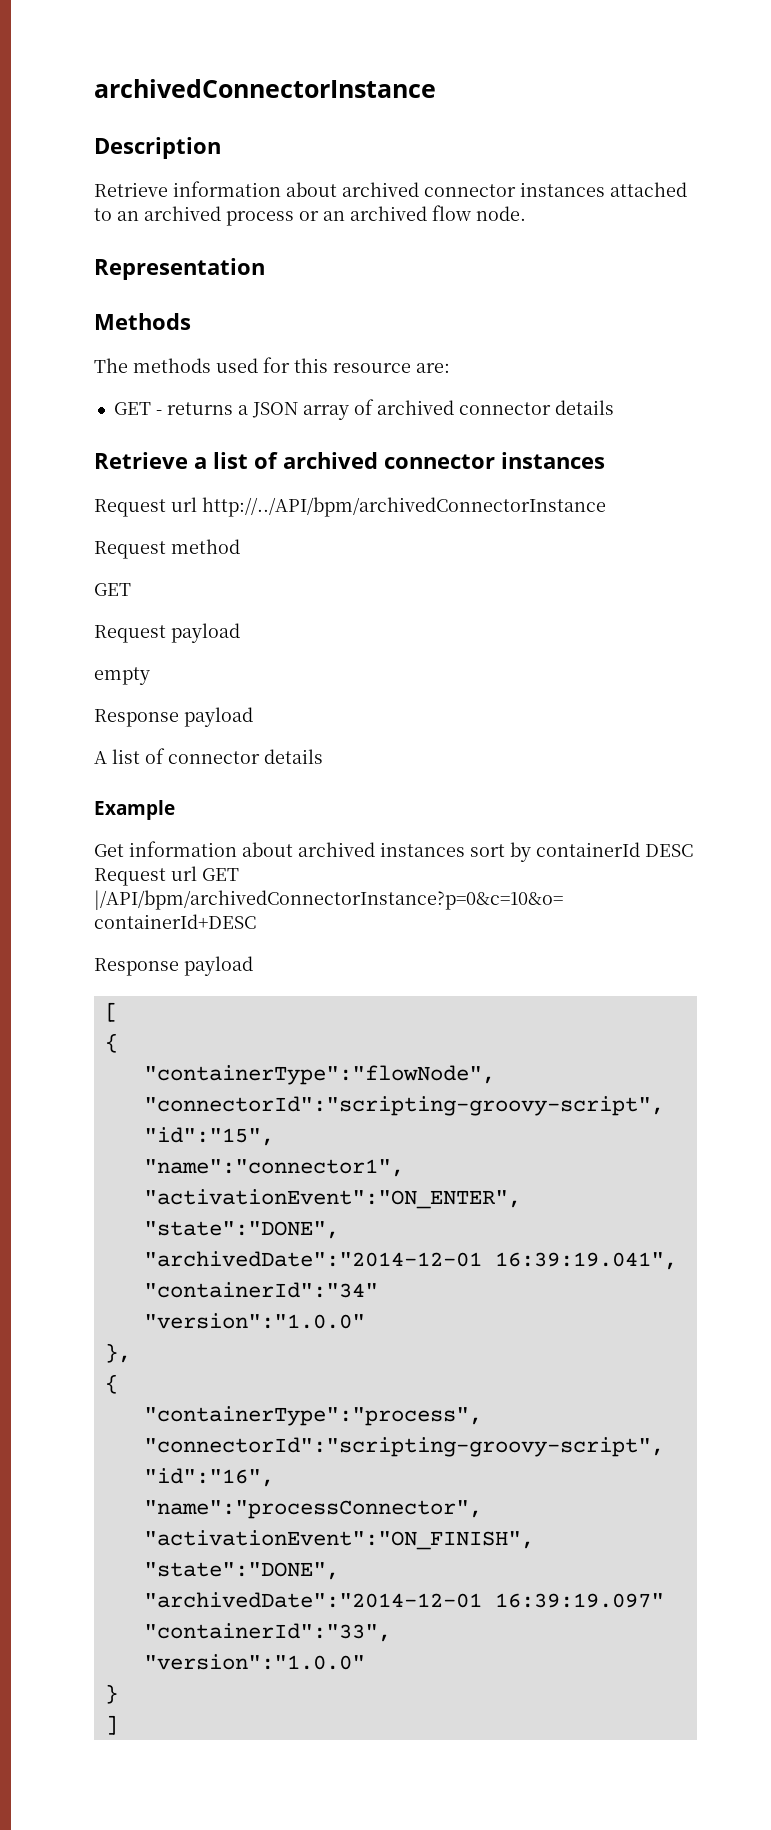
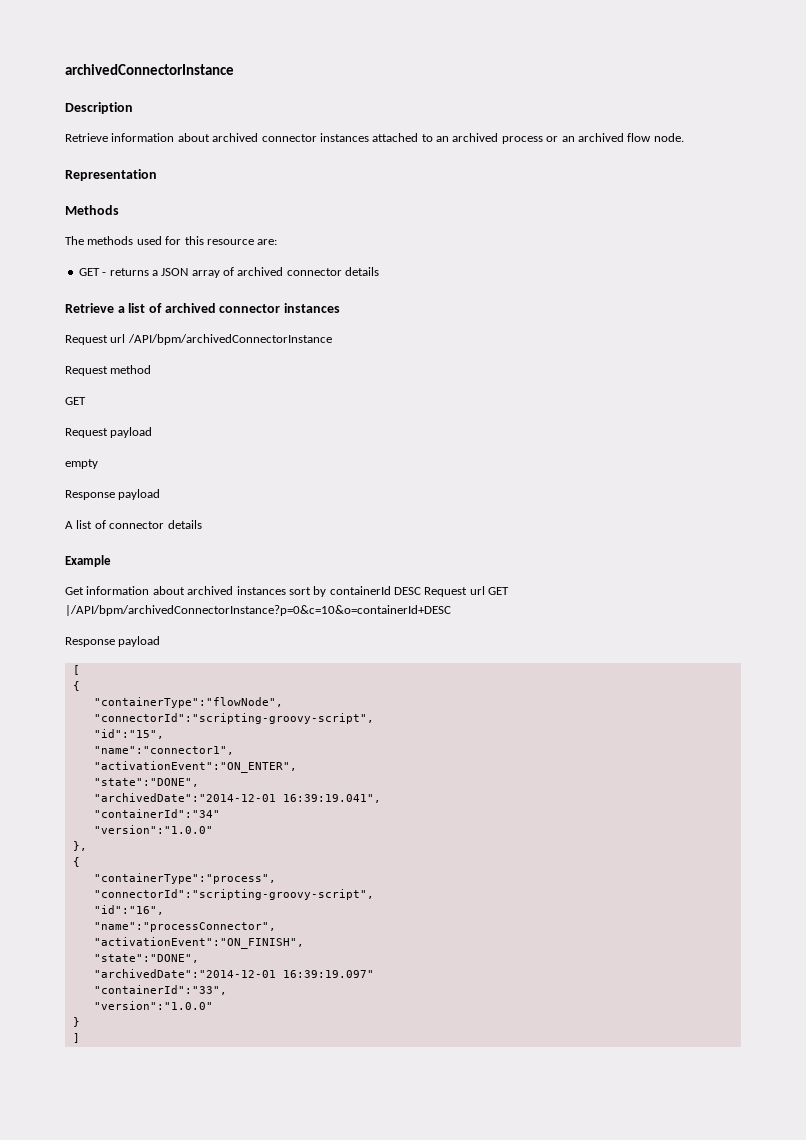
- Request url http://../API/bpm/archivedConnectorInstance
+ Request url /API/bpm/archivedConnectorInstance

